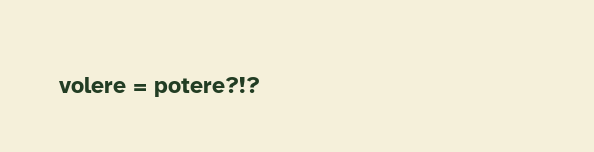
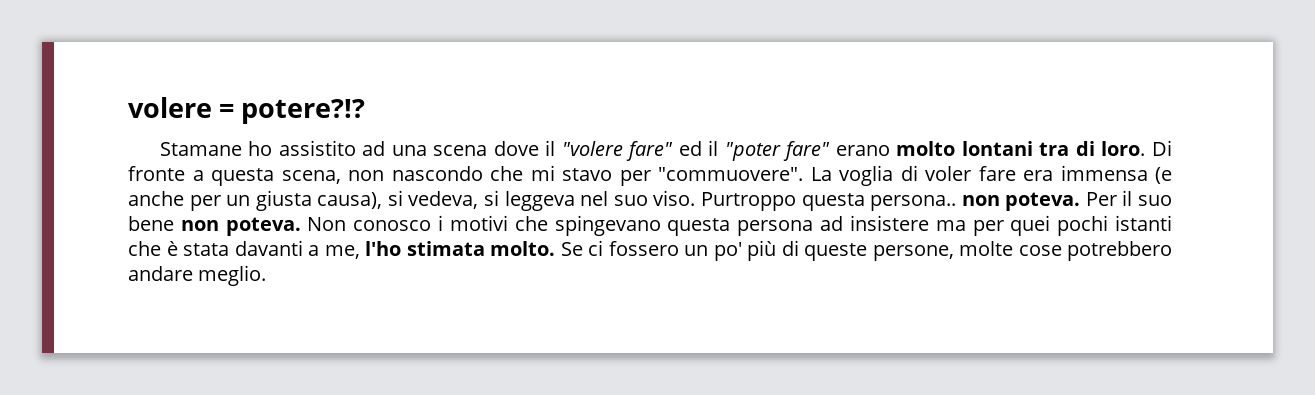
+ Stamane ho assistito ad una scena dove il "volere fare" ed il "poter fare" erano molto lontani tra di loro. Di fronte a questa scena, non nascondo che mi stavo per "commuovere". La voglia di voler fare era immensa (e anche per un giusta causa), si vedeva, si leggeva nel suo viso. Purtroppo questa persona.. non poteva. Per il suo bene non poteva. Non conosco i motivi che spingevano questa persona ad insistere ma per quei pochi istanti che è stata davanti a me, l'ho stimata molto. Se ci fossero un po' più di queste persone, molte cose potrebbero andare meglio.

